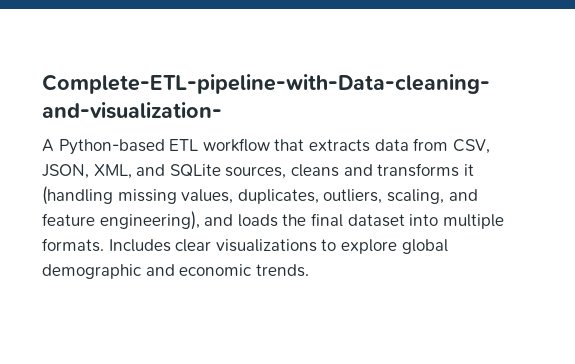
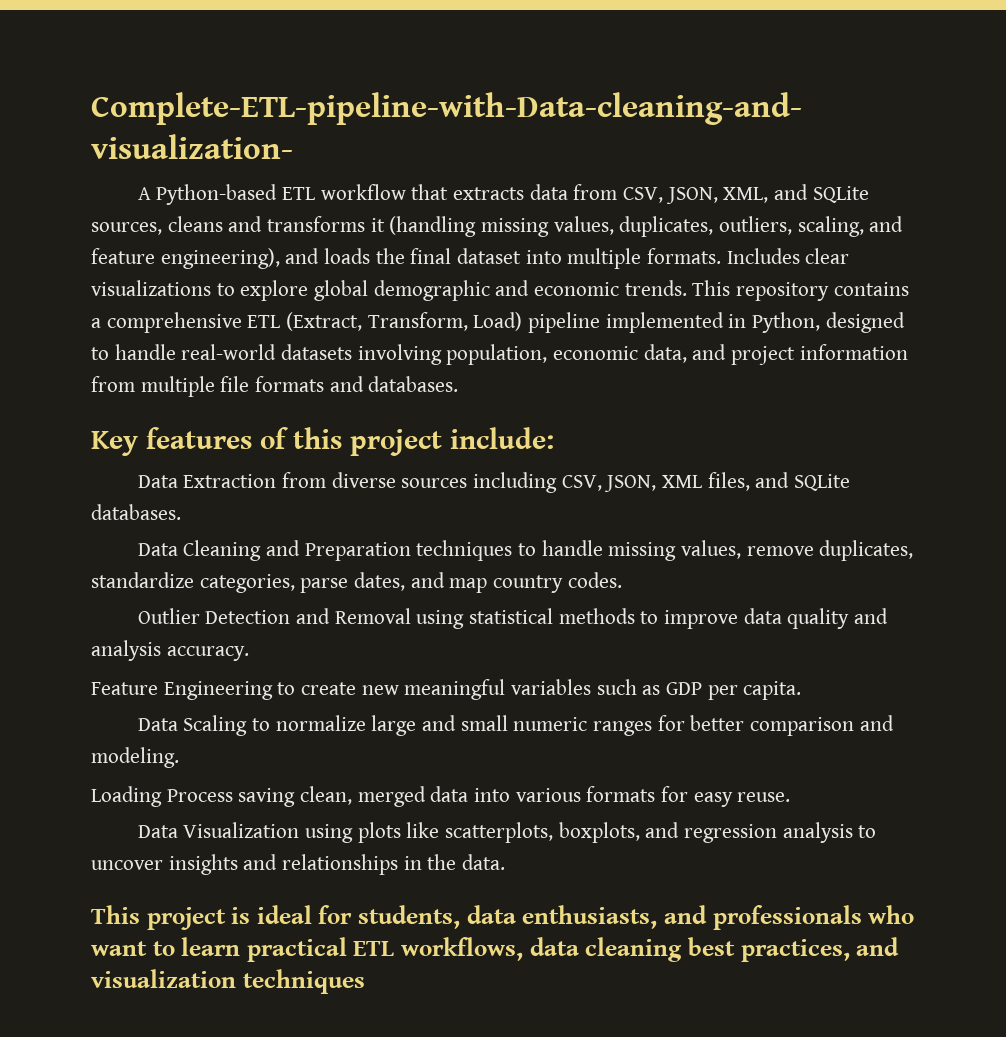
+ This repository contains a comprehensive ETL (Extract, Transform, Load) pipeline implemented in Python, designed to handle real-world datasets involving population, economic data, and project information from multiple file formats and databases.
+ Key features of this project include:
+ Data Extraction from diverse sources including CSV, JSON, XML files, and SQLite databases.
+ Data Cleaning and Preparation techniques to handle missing values, remove duplicates, standardize categories, parse dates, and map country codes.
+ Outlier Detection and Removal using statistical methods to improve data quality and analysis accuracy.
+ Feature Engineering to create new meaningful variables such as GDP per capita.
+ Data Scaling to normalize large and small numeric ranges for better comparison and modeling.
+ Loading Process saving clean, merged data into various formats for easy reuse.
+ Data Visualization using plots like scatterplots, boxplots, and regression analysis to uncover insights and relationships in the data.
+ This project is ideal for students, data enthusiasts, and professionals who want to learn practical ETL workflows, data cleaning best practices, and visualization techniques

